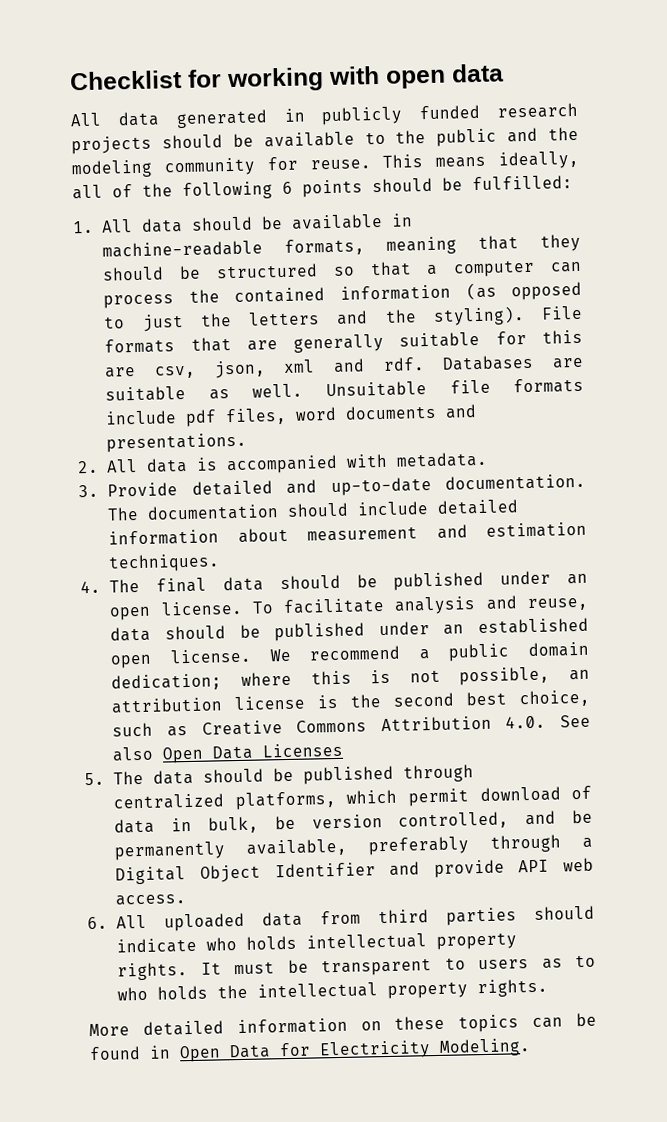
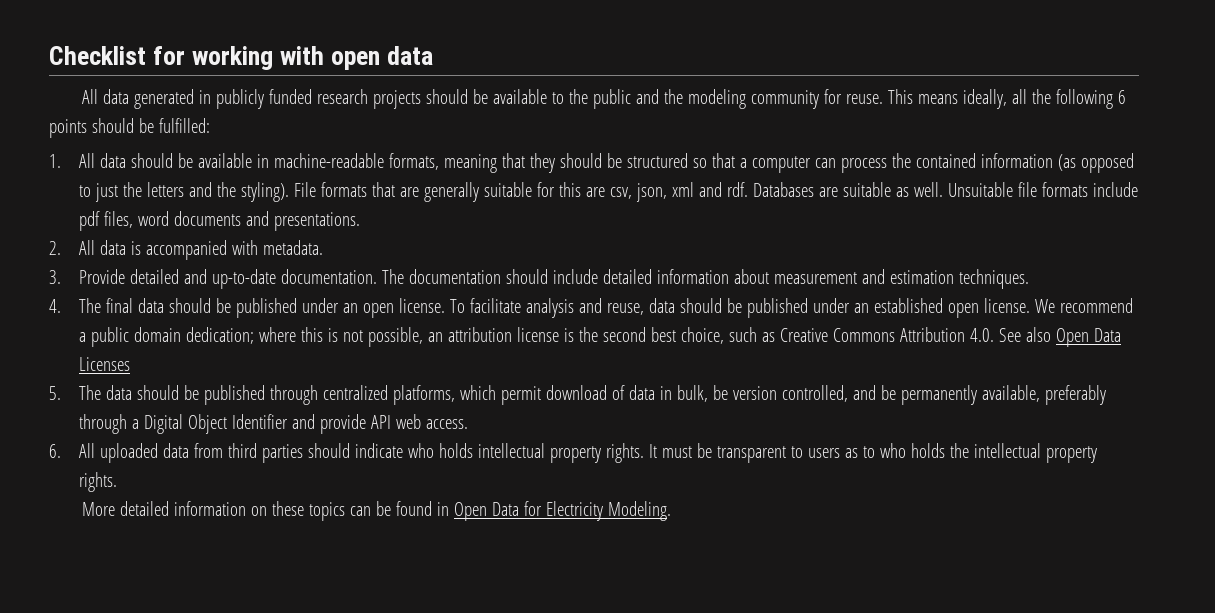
- This means ideally, all of the following 6 points should be fulfilled:
+ This means ideally, all the following 6 points should be fulfilled:

